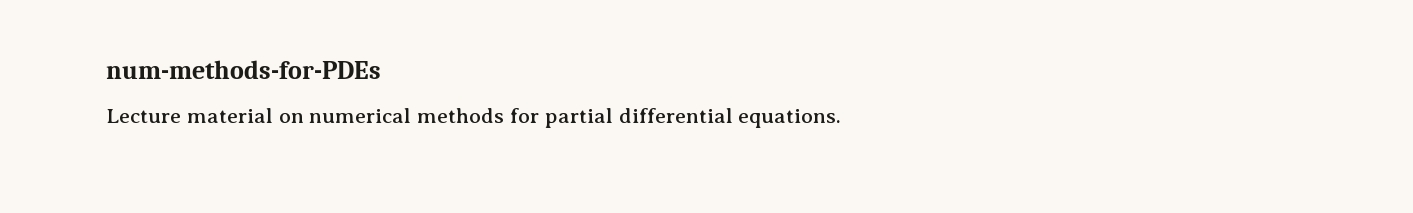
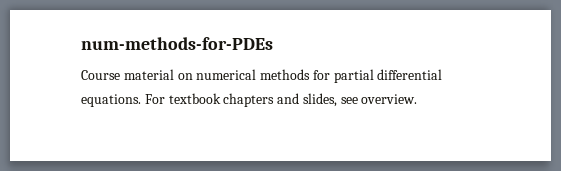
- Lecture material on numerical methods for partial differential equations.
+ Course material on numerical methods for partial differential equations.
+ For textbook chapters and slides, see overview.

